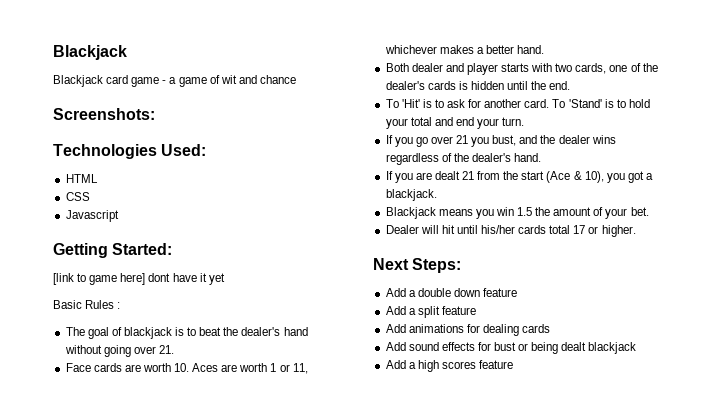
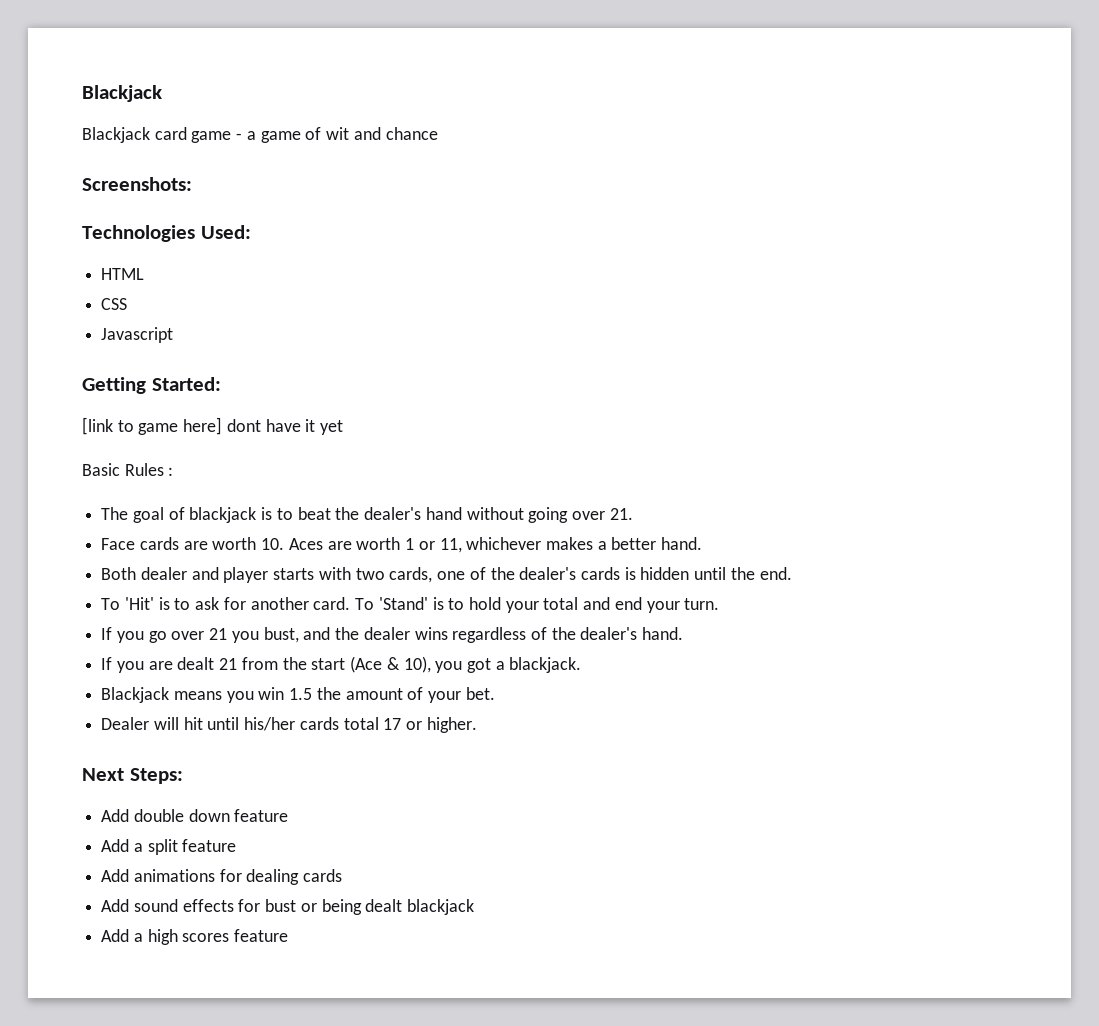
- Add a double down feature
+ Add double down feature

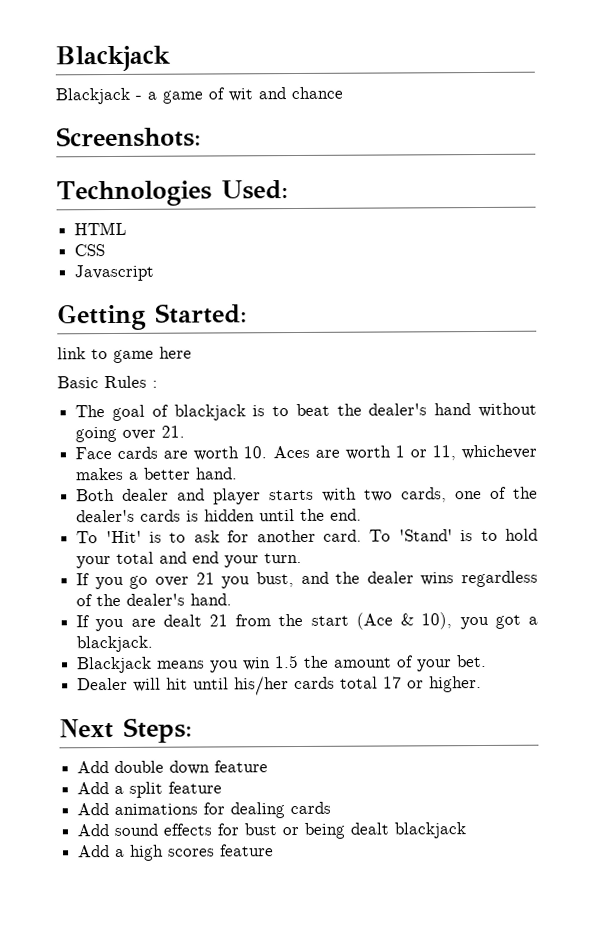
- Blackjack card game - a game of wit and chance
+ Blackjack - a game of wit and chance
- [link to game here] dont have it yet
+ link to game here

